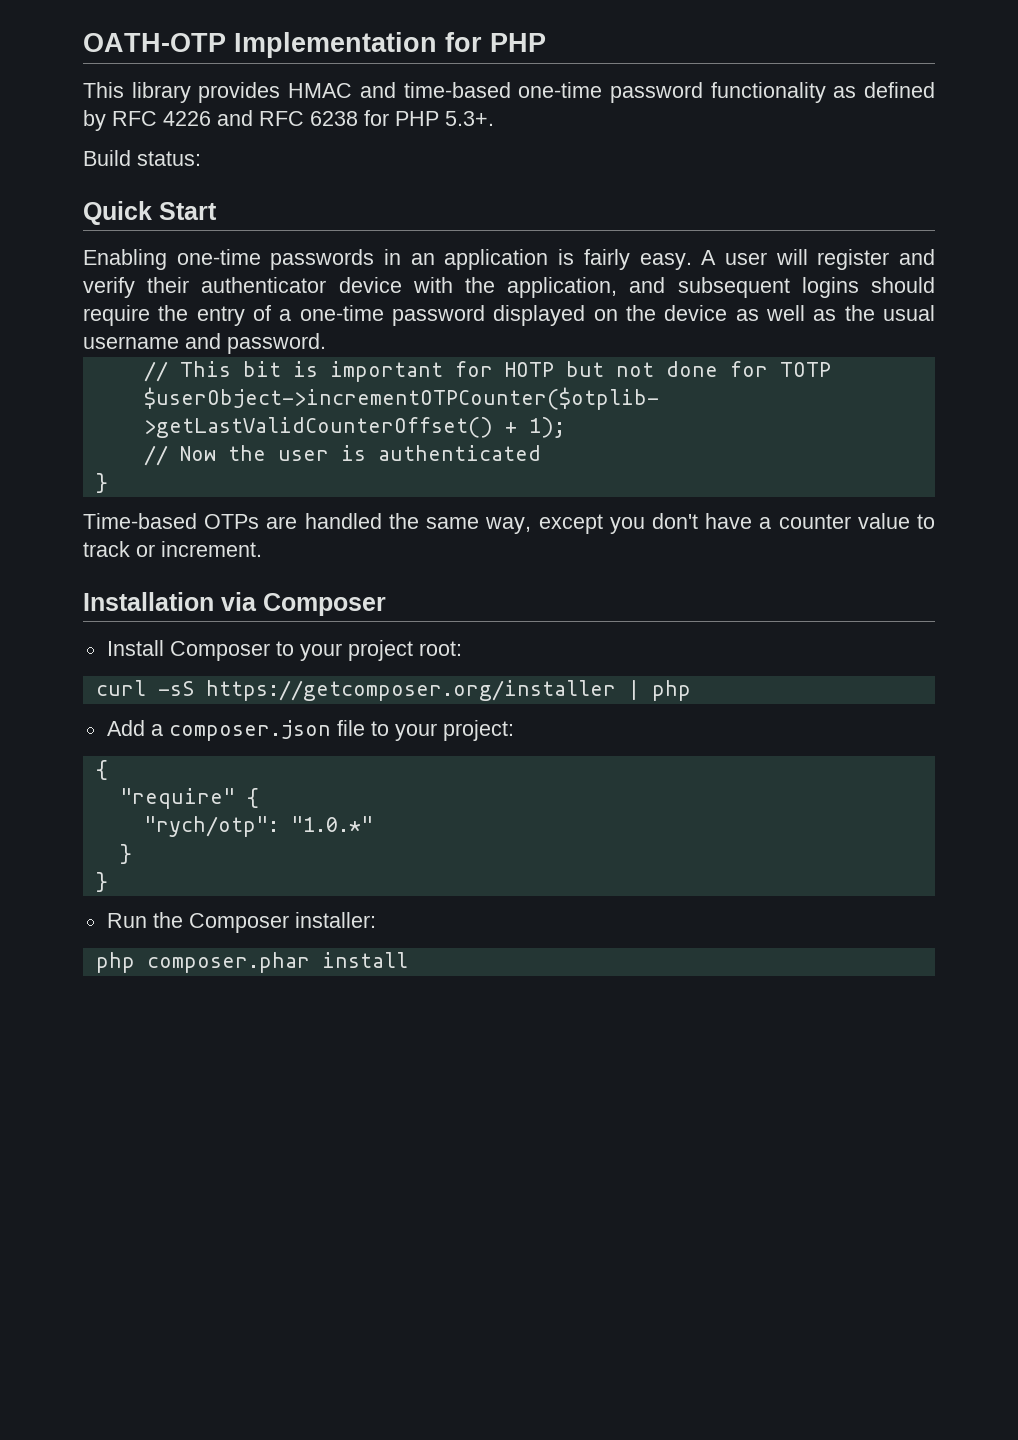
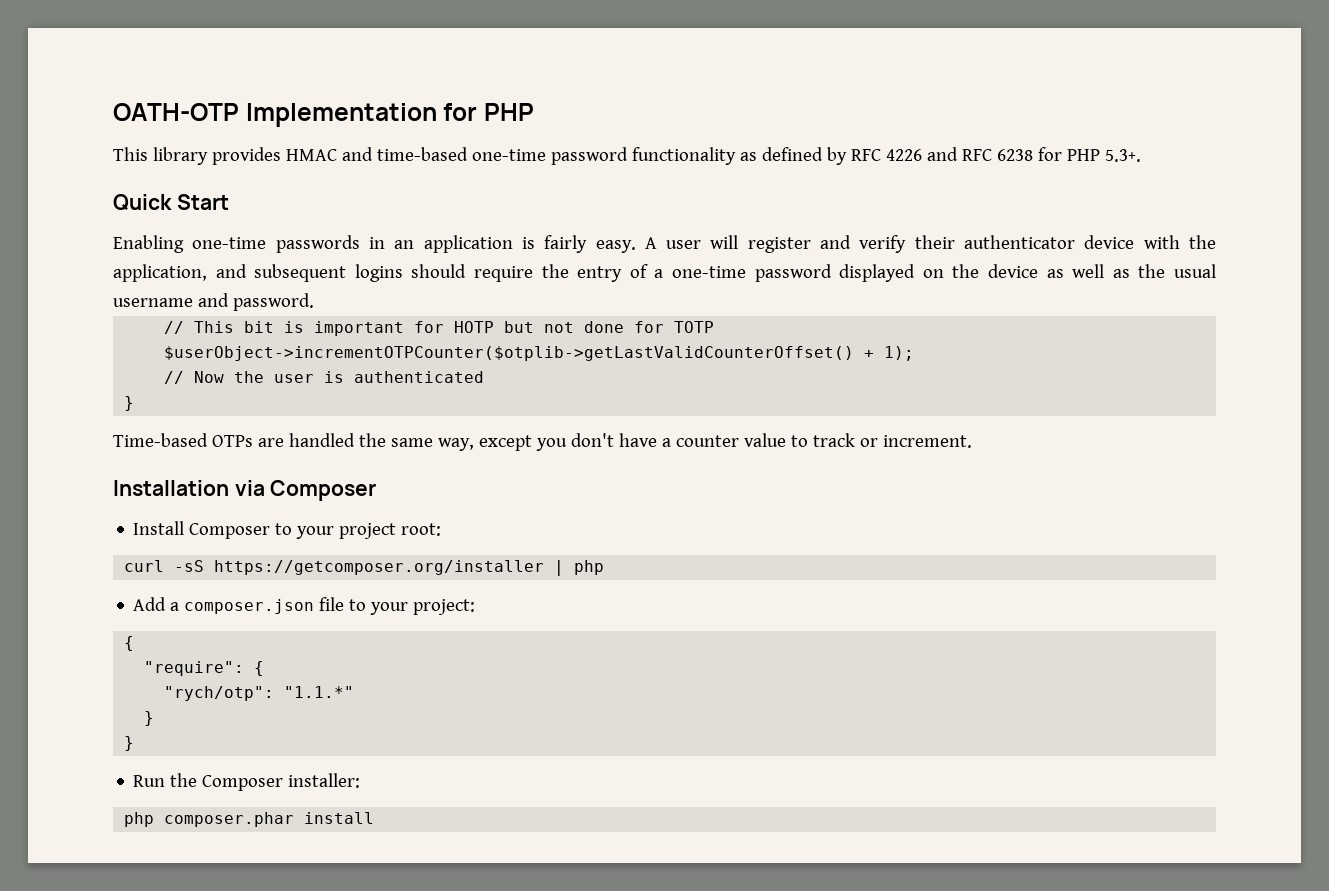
- Build status:
- "require" {
+ "require": {
- "rych/otp": "1.0.*"
+ "rych/otp": "1.1.*"

